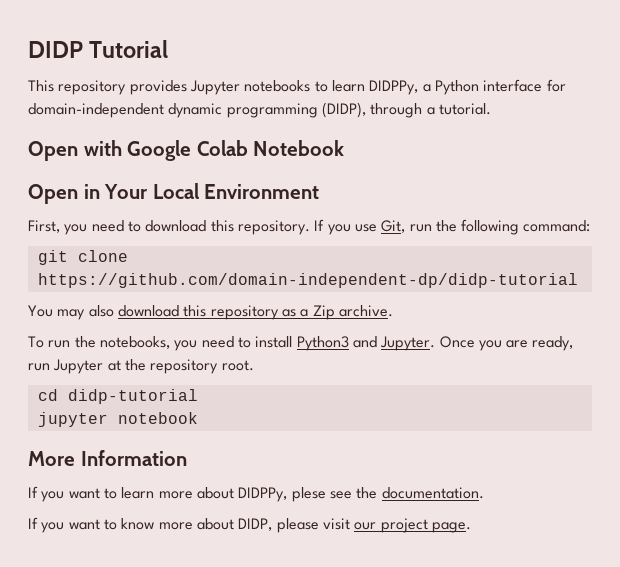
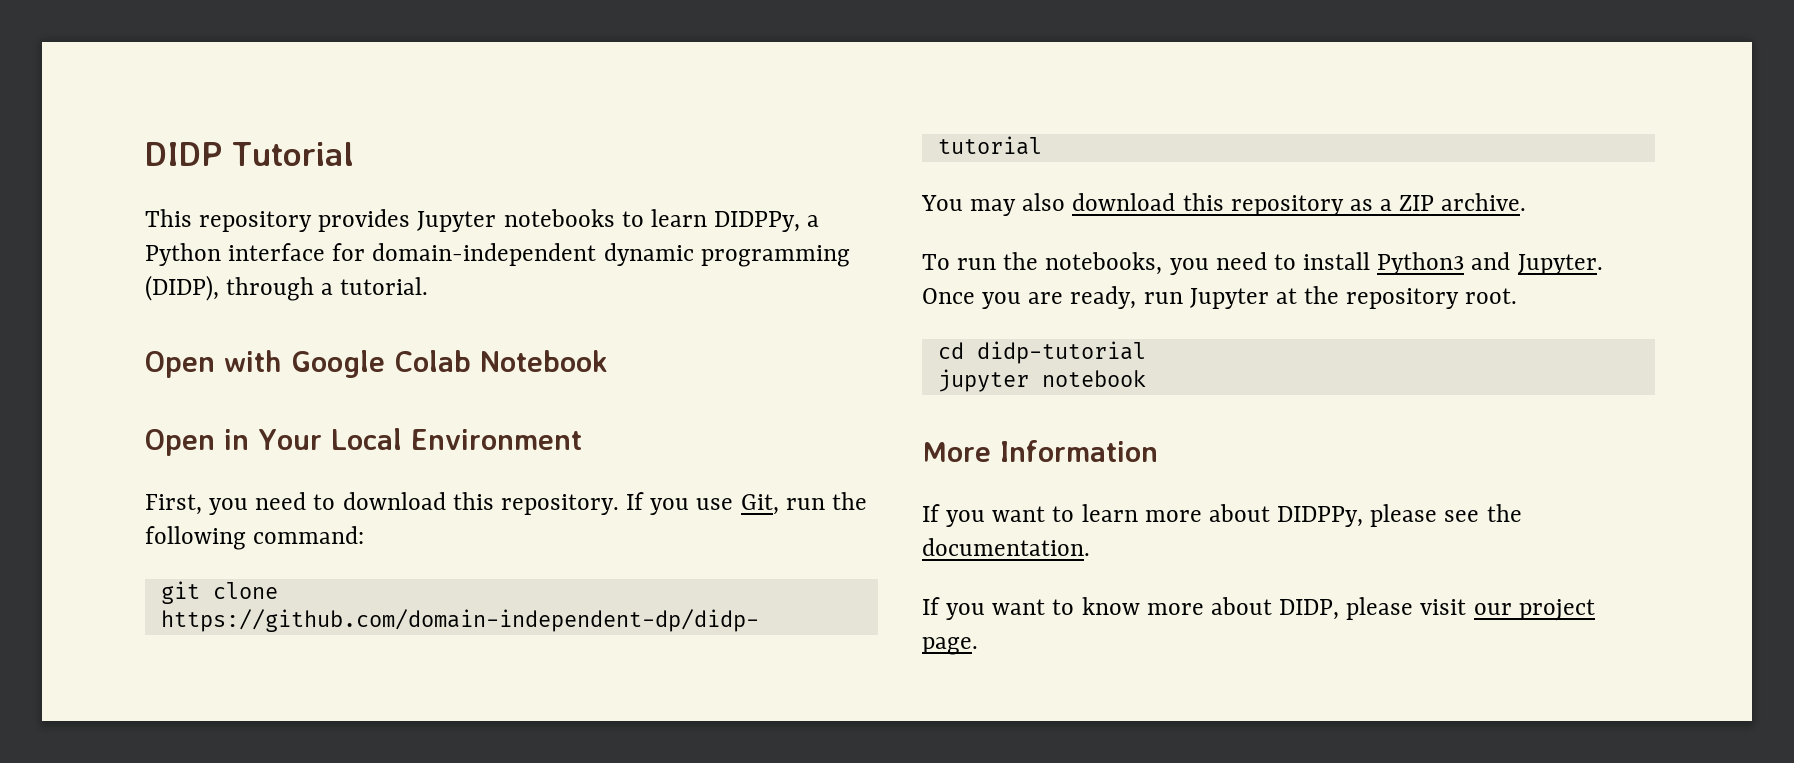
- You may also download this repository as a Zip archive.
+ You may also download this repository as a ZIP archive.
- If you want to learn more about DIDPPy, plese see the documentation.
+ If you want to learn more about DIDPPy, please see the documentation.

